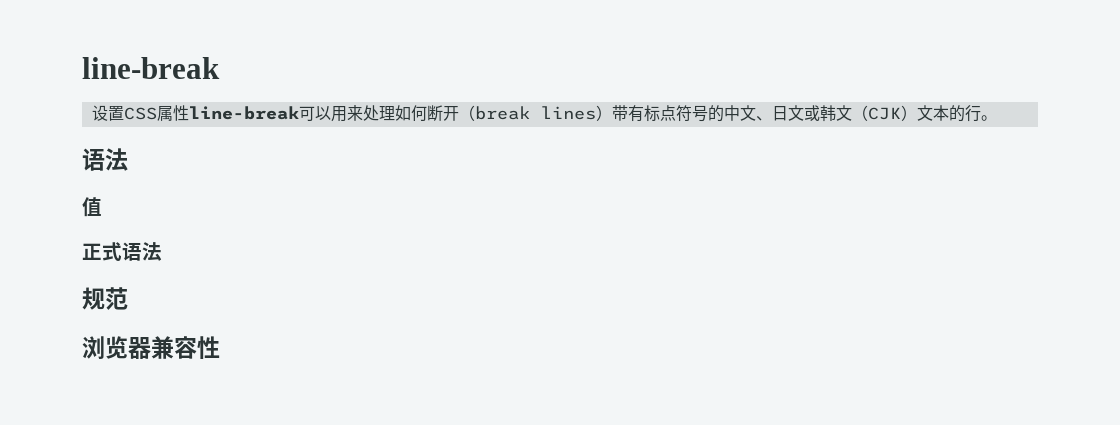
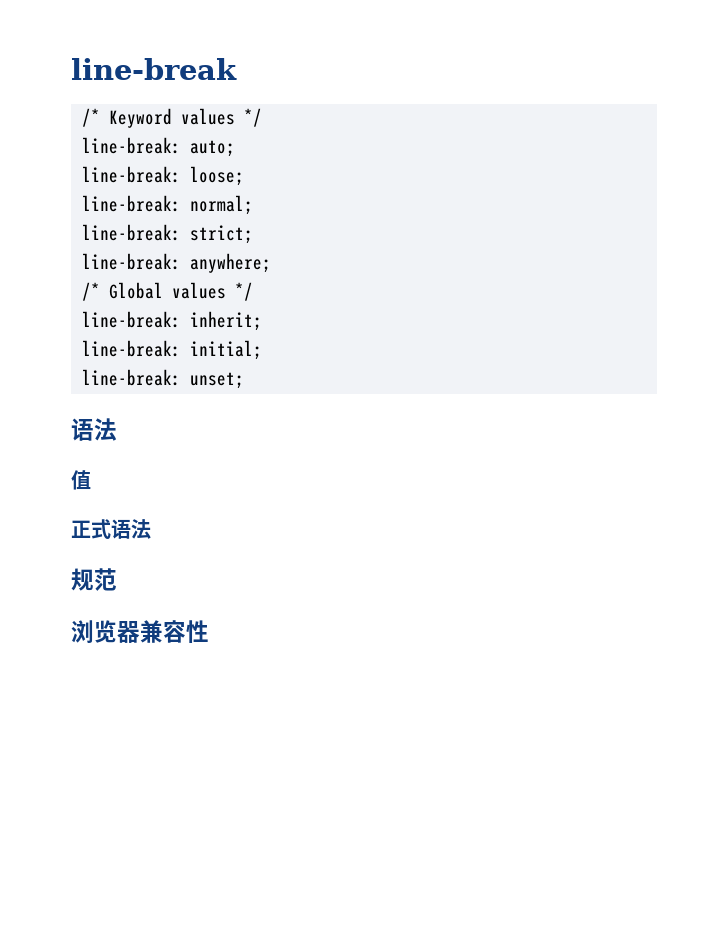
- 设置CSS属性line-break可以用来处理如何断开（break lines）带有标点符号的中文、日文或韩文（CJK）文本的行。
+ /* Keyword values */
+ line-break: auto;
+ line-break: loose;
+ line-break: normal;
+ line-break: strict;
+ line-break: anywhere;
+ /* Global values */
+ line-break: inherit;
+ line-break: initial;
+ line-break: unset;

